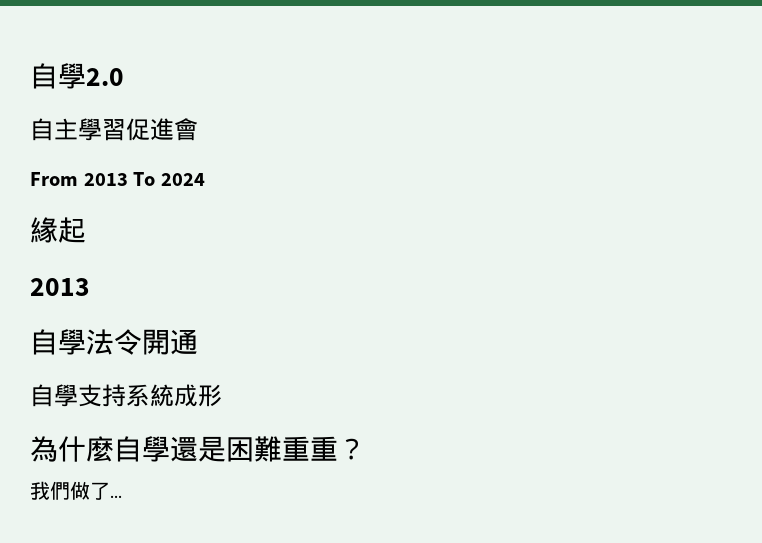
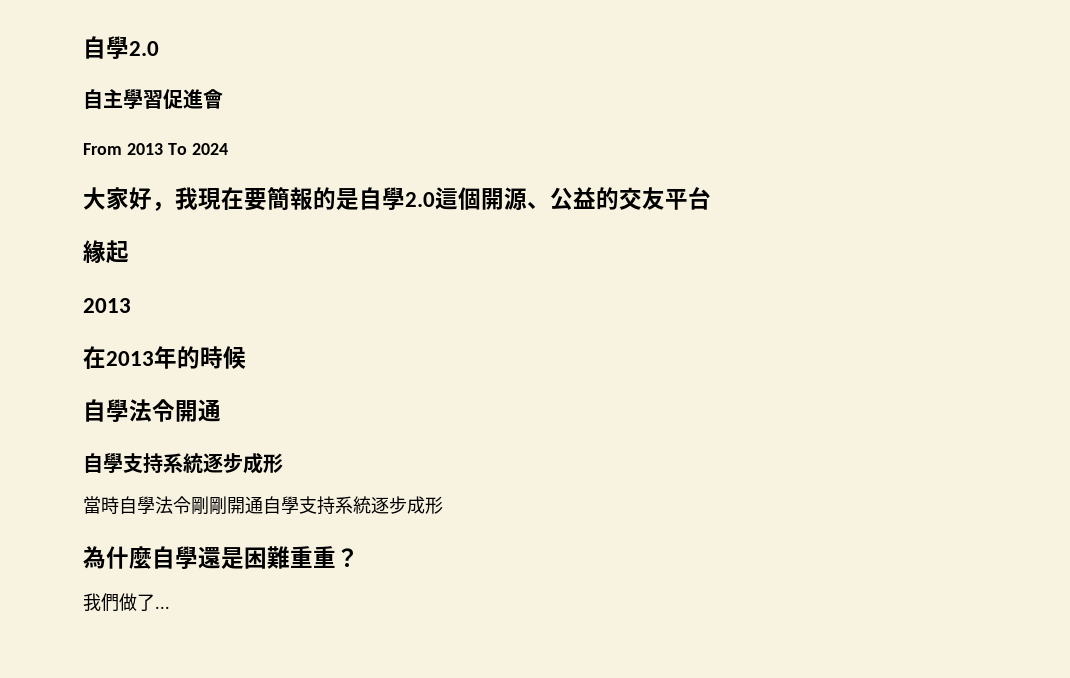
+ 大家好，我現在要簡報的是自學2.0這個開源、公益的交友平台
+ 在2013年的時候
  自學法令開通
- 自學支持系統成形
+ 自學支持系統逐步成形
+ 當時自學法令剛剛開通自學支持系統逐步成形

